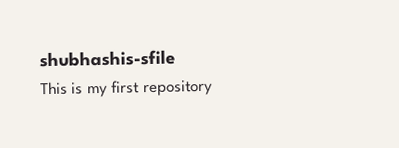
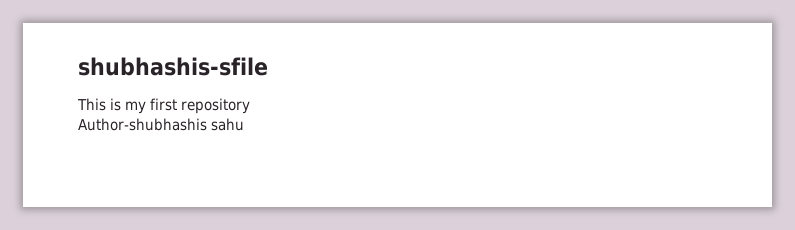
+ Author-shubhashis sahu

